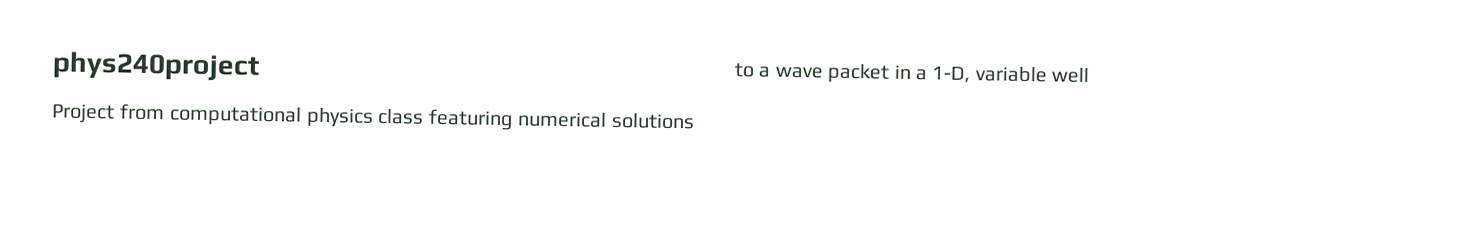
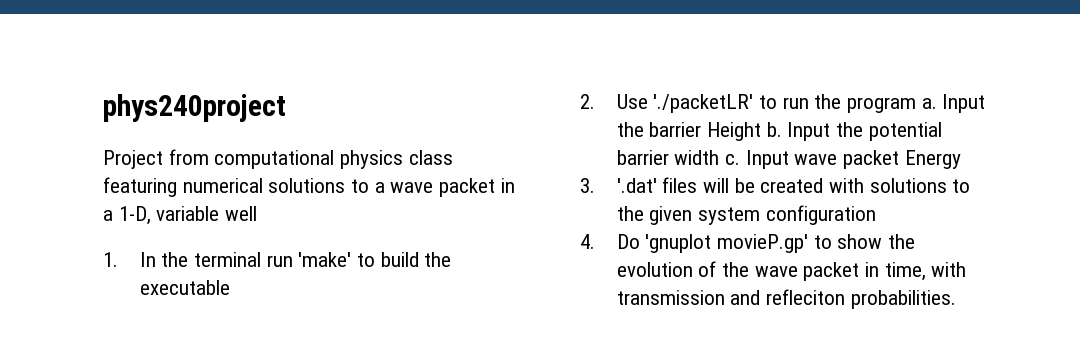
+ 1. In the terminal run 'make' to build the executable
+ 2. Use './packetLR' to run the program a. Input the barrier Height b. Input the potential barrier width c. Input wave packet Energy
+ 3. '.dat' files will be created with solutions to the given system configuration
+ 4. Do 'gnuplot movieP.gp' to show the evolution of the wave packet in time, with transmission and refleciton probabilities.

